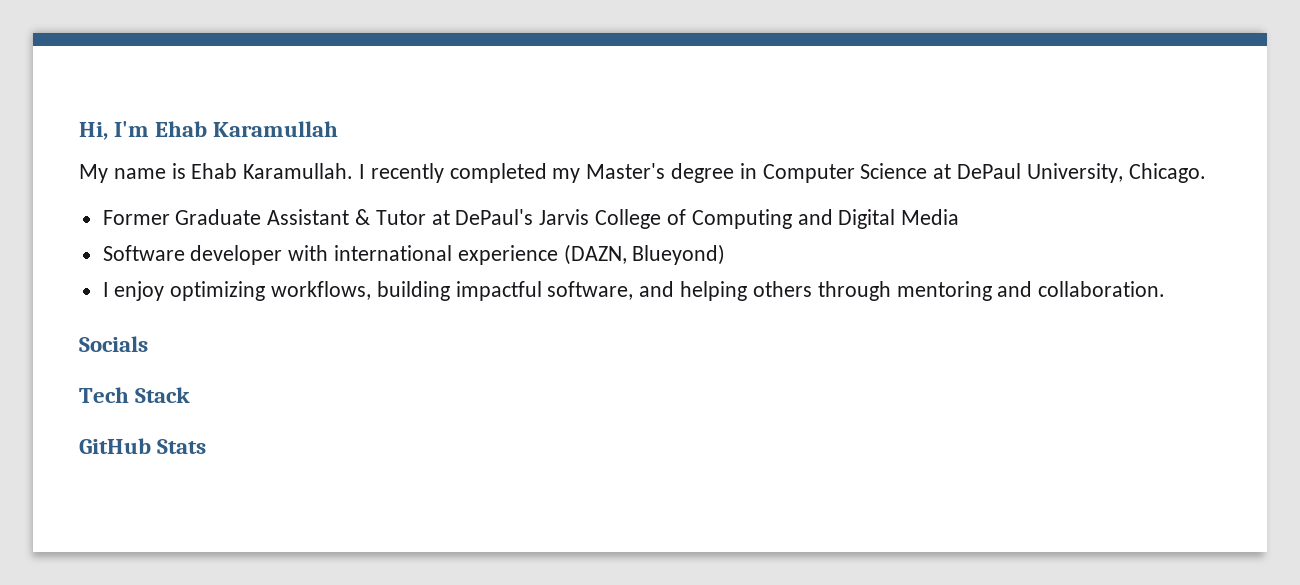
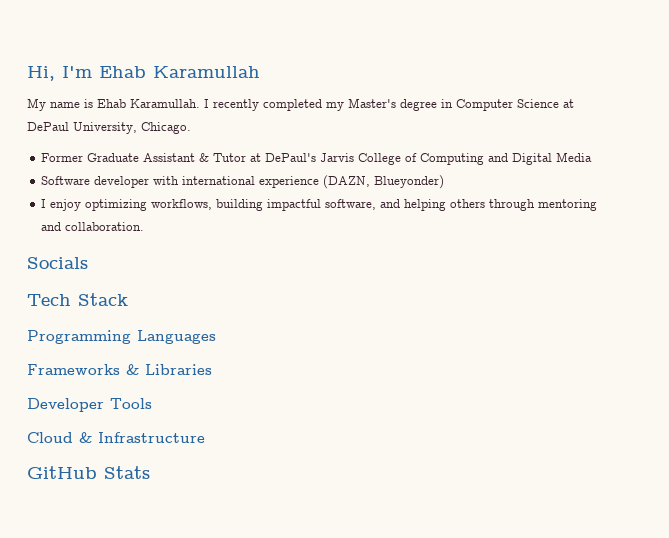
- Software developer with international experience (DAZN, Blueyond)
+ Software developer with international experience (DAZN, Blueyonder)
+ Programming Languages
+ Frameworks & Libraries
+ Developer Tools
+ Cloud & Infrastructure

